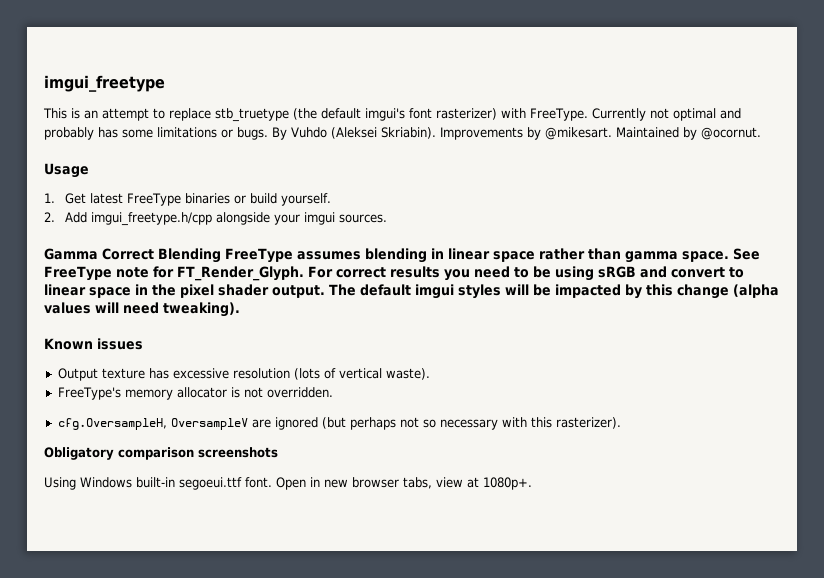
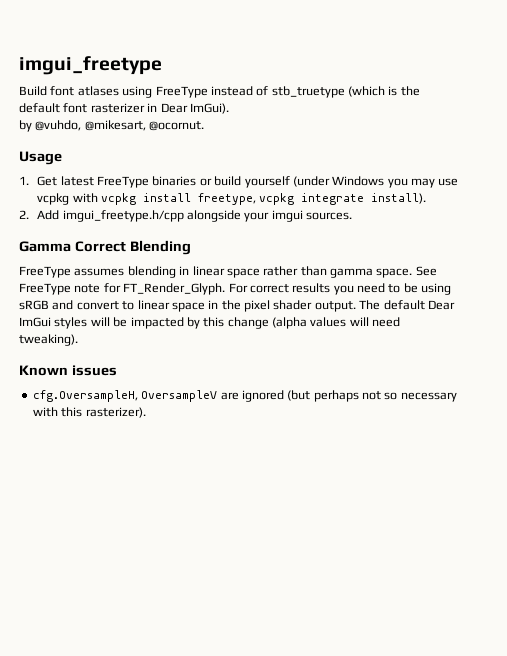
- This is an attempt to replace stb_truetype (the default imgui's font rasterizer) with FreeType. Currently not optimal and probably has some limitations or bugs. By Vuhdo (Aleksei Skriabin). Improvements by @mikesart. Maintained by @ocornut.
+ Build font atlases using FreeType instead of stb_truetype (which is the default font rasterizer in Dear ImGui).
+ by @vuhdo, @mikesart, @ocornut.
- 1. Get latest FreeType binaries or build yourself.
+ 1. Get latest FreeType binaries or build yourself (under Windows you may use vcpkg with vcpkg install freetype, vcpkg integrate install).
- Gamma Correct Blending FreeType assumes blending in linear space rather than gamma space.
+ Gamma Correct Blending
+ FreeType assumes blending in linear space rather than gamma space.
- The default imgui styles will be impacted by this change (alpha values will need tweaking).
+ The default Dear ImGui styles will be impacted by this change (alpha values will need tweaking).
- Output texture has excessive resolution (lots of vertical waste).
- FreeType's memory allocator is not overridden.
- Obligatory comparison screenshots
- Using Windows built-in segoeui.ttf font. Open in new browser tabs, view at 1080p+.

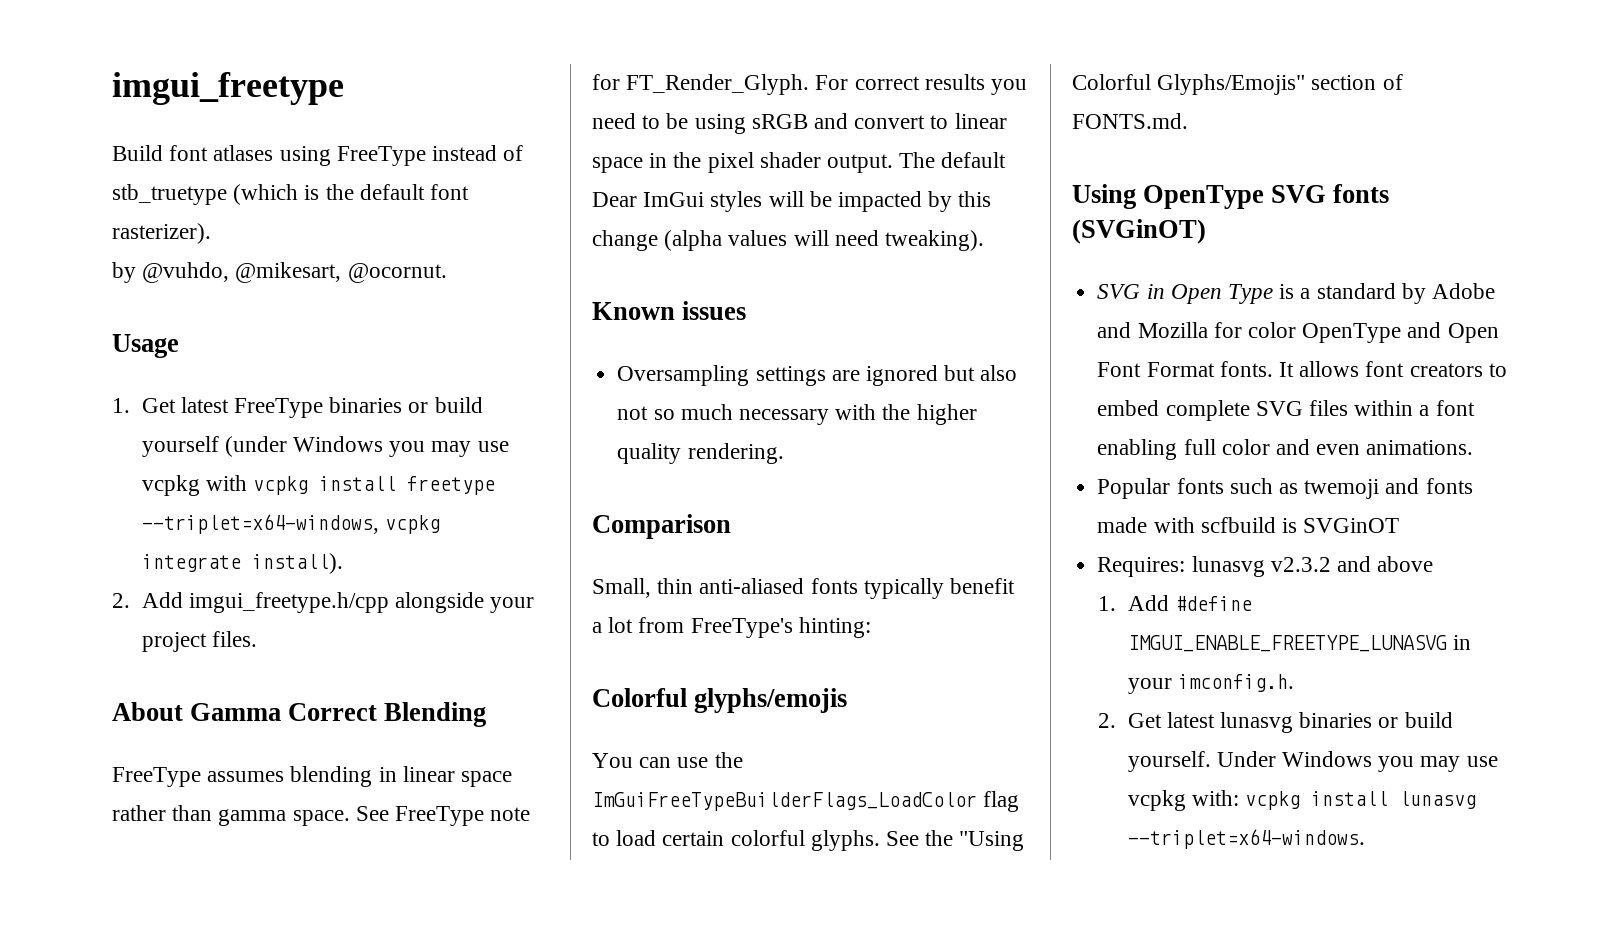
- Build font atlases using FreeType instead of stb_truetype (which is the default font rasterizer in Dear ImGui).
+ Build font atlases using FreeType instead of stb_truetype (which is the default font rasterizer).
- 1. Get latest FreeType binaries or build yourself (under Windows you may use vcpkg with vcpkg install freetype, vcpkg integrate install).
+ 1. Get latest FreeType binaries or build yourself (under Windows you may use vcpkg with vcpkg install freetype --triplet=x64-windows, vcpkg integrate install).
- 2. Add imgui_freetype.h/cpp alongside your imgui sources.
- Gamma Correct Blending
+ 2. Add imgui_freetype.h/cpp alongside your project files.
+ About Gamma Correct Blending
- cfg.OversampleH, OversampleV are ignored (but perhaps not so necessary with this rasterizer).
+ Oversampling settings are ignored but also not so much necessary with the higher quality rendering.
+ Comparison
+ Small, thin anti-aliased fonts typically benefit a lot from FreeType's hinting:
+ Colorful glyphs/emojis
+ You can use the ImGuiFreeTypeBuilderFlags_LoadColor flag to load certain colorful glyphs. See the "Using Colorful Glyphs/Emojis" section of FONTS.md.
+ Using OpenType SVG fonts (SVGinOT)
+ SVG in Open Type is a standard by Adobe and Mozilla for color OpenType and Open Font Format fonts. It allows font creators to embed complete SVG files within a font enabling full color and even animations.
+ Popular fonts such as twemoji and fonts made with scfbuild is SVGinOT
+ Requires: lunasvg v2.3.2 and above
+ 1. Add #define IMGUI_ENABLE_FREETYPE_LUNASVG in your imconfig.h.
+ 2. Get latest lunasvg binaries or build yourself. Under Windows you may use vcpkg with: vcpkg install lunasvg --triplet=x64-windows.

